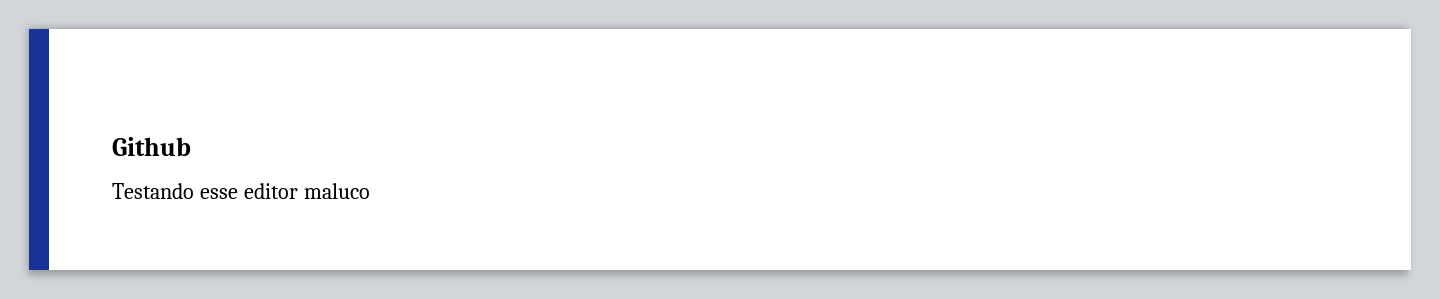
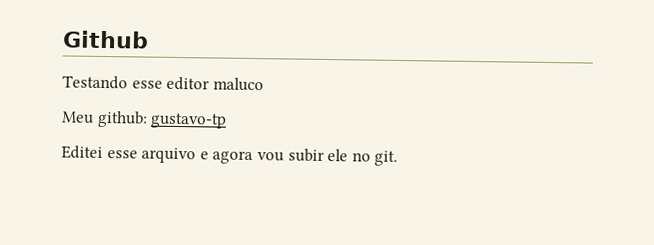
+ Meu github: gustavo-tp
+ Editei esse arquivo e agora vou subir ele no git.

